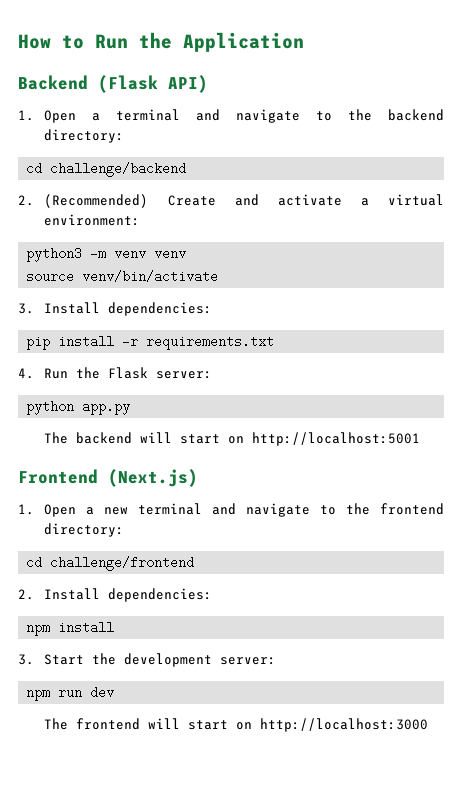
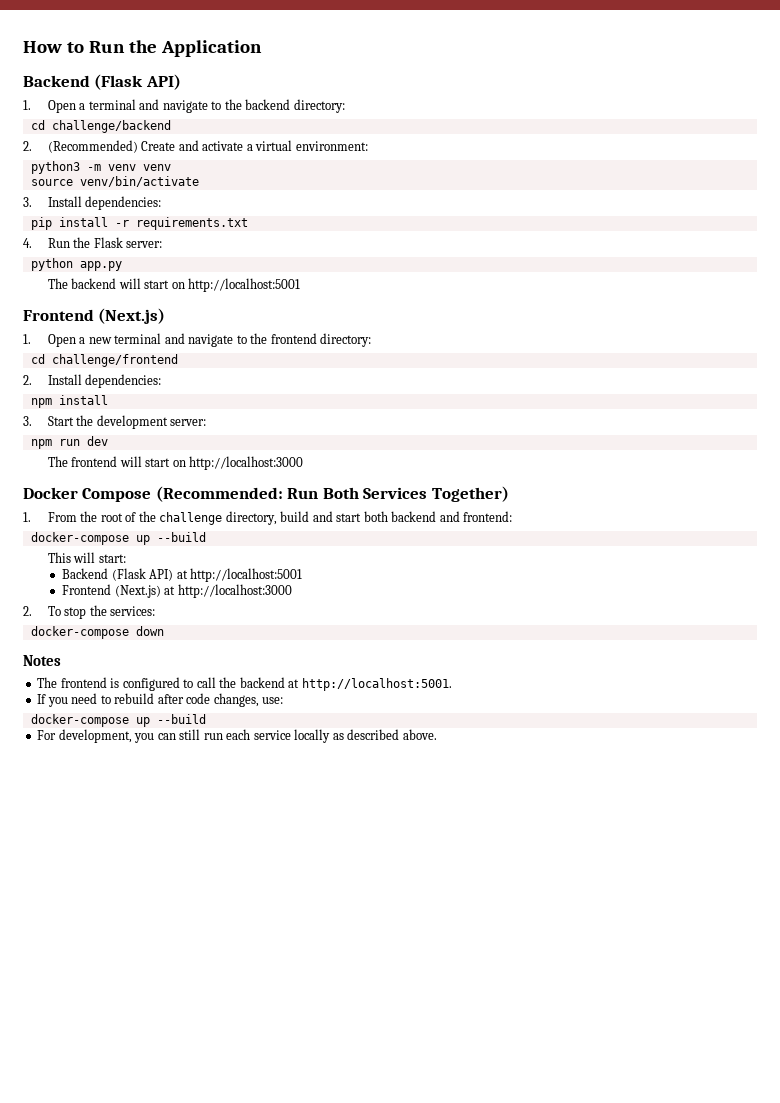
+ Docker Compose (Recommended: Run Both Services Together)
+ 1. From the root of the challenge directory, build and start both backend and frontend:
+ docker-compose up --build
+ This will start:
+ Backend (Flask API) at http://localhost:5001
+ Frontend (Next.js) at http://localhost:3000
+ 2. To stop the services:
+ docker-compose down
+ Notes
+ The frontend is configured to call the backend at http://localhost:5001.
+ If you need to rebuild after code changes, use:
+ docker-compose up --build
+ For development, you can still run each service locally as described above.

